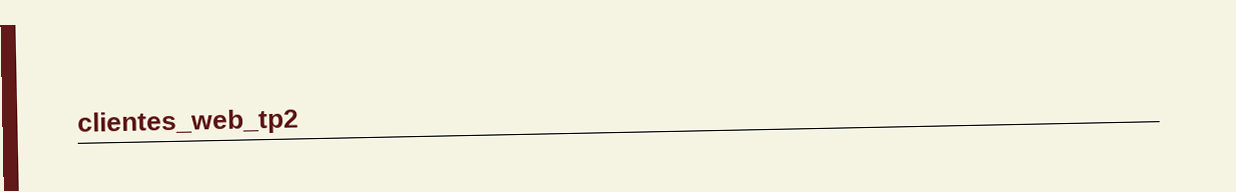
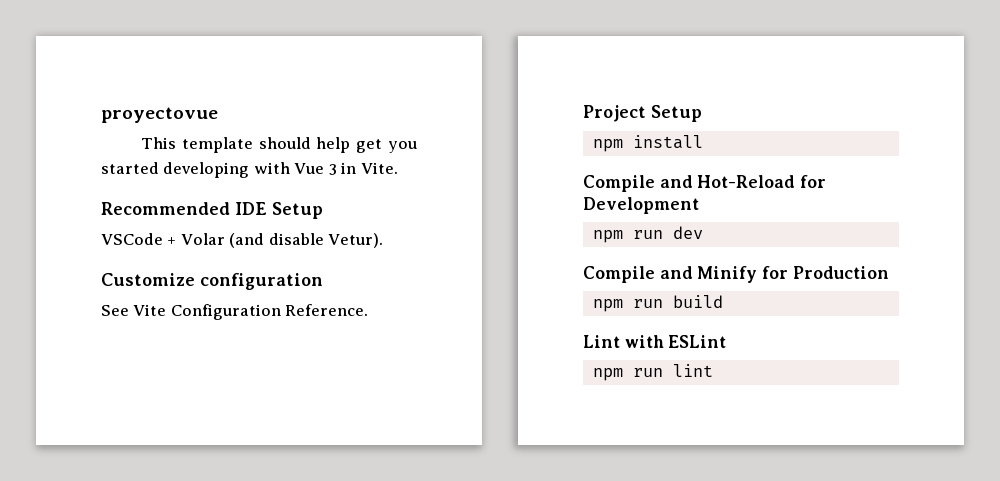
- clientes_web_tp2
+ proyectovue
+ This template should help get you started developing with Vue 3 in Vite.
+ Recommended IDE Setup
+ VSCode + Volar (and disable Vetur).
+ Customize configuration
+ See Vite Configuration Reference.
+ Project Setup
+ npm install
+ Compile and Hot-Reload for Development
+ npm run dev
+ Compile and Minify for Production
+ npm run build
+ Lint with ESLint
+ npm run lint

